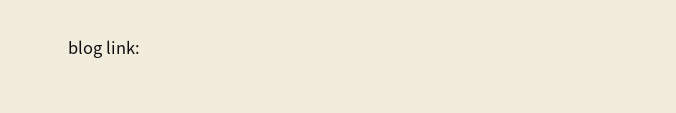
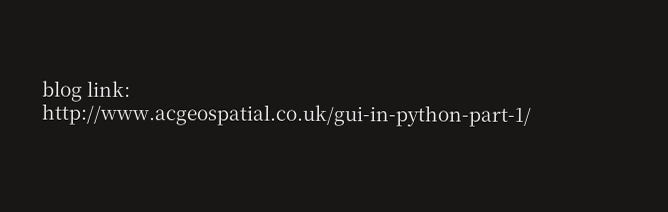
- blog link:
+ blog link: http://www.acgeospatial.co.uk/gui-in-python-part-1/

